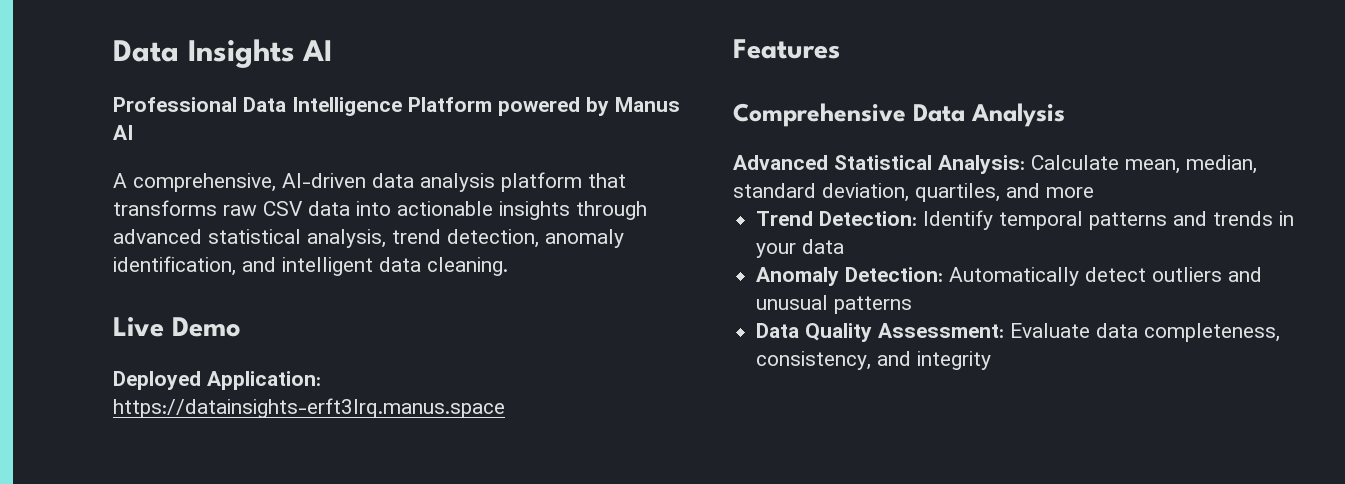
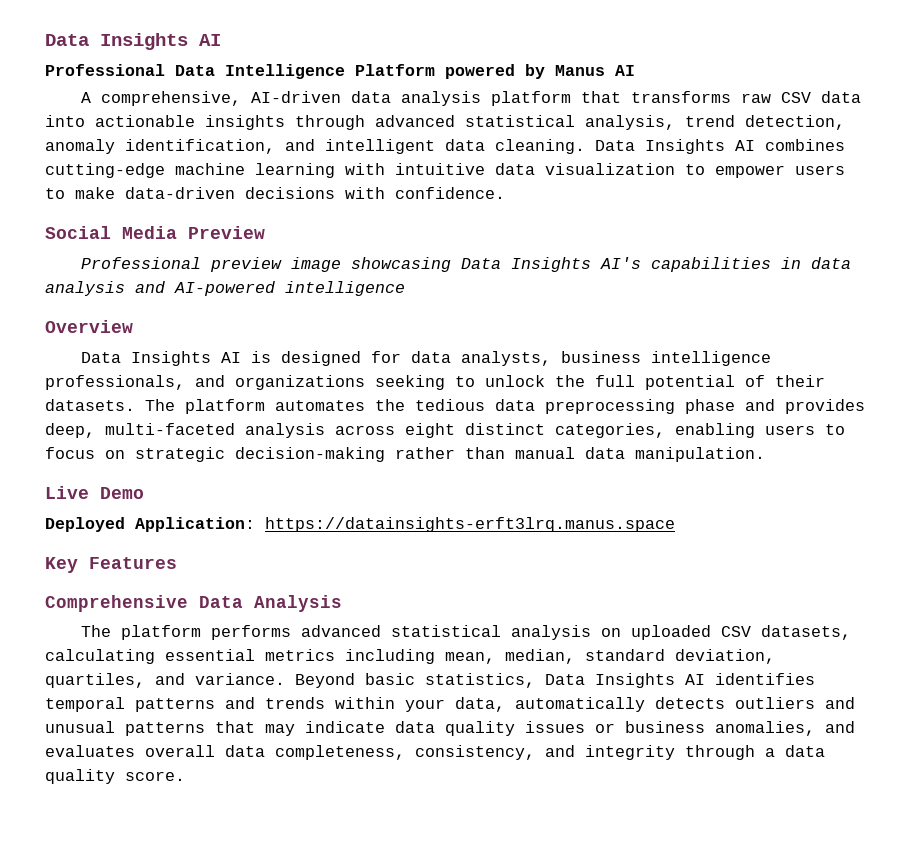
+ Data Insights AI combines cutting-edge machine learning with intuitive data visualization to empower users to make data-driven decisions with confidence.
+ Social Media Preview
+ Professional preview image showcasing Data Insights AI's capabilities in data analysis and AI-powered intelligence
+ Overview
+ Data Insights AI is designed for data analysts, business intelligence professionals, and organizations seeking to unlock the full potential of their datasets. The platform automates the tedious data preprocessing phase and provides deep, multi-faceted analysis across eight distinct categories, enabling users to focus on strategic decision-making rather than manual data manipulation.
- Features
+ Key Features
- Advanced Statistical Analysis: Calculate mean, median, standard deviation, quartiles, and more
- Trend Detection: Identify temporal patterns and trends in your data
- Anomaly Detection: Automatically detect outliers and unusual patterns
- Data Quality Assessment: Evaluate data completeness, consistency, and integrity
+ The platform performs advanced statistical analysis on uploaded CSV datasets, calculating essential metrics including mean, median, standard deviation, quartiles, and variance. Beyond basic statistics, Data Insights AI identifies temporal patterns and trends within your data, automatically detects outliers and unusual patterns that may indicate data quality issues or business anomalies, and evaluates overall data completeness, consistency, and integrity through a data quality score.

